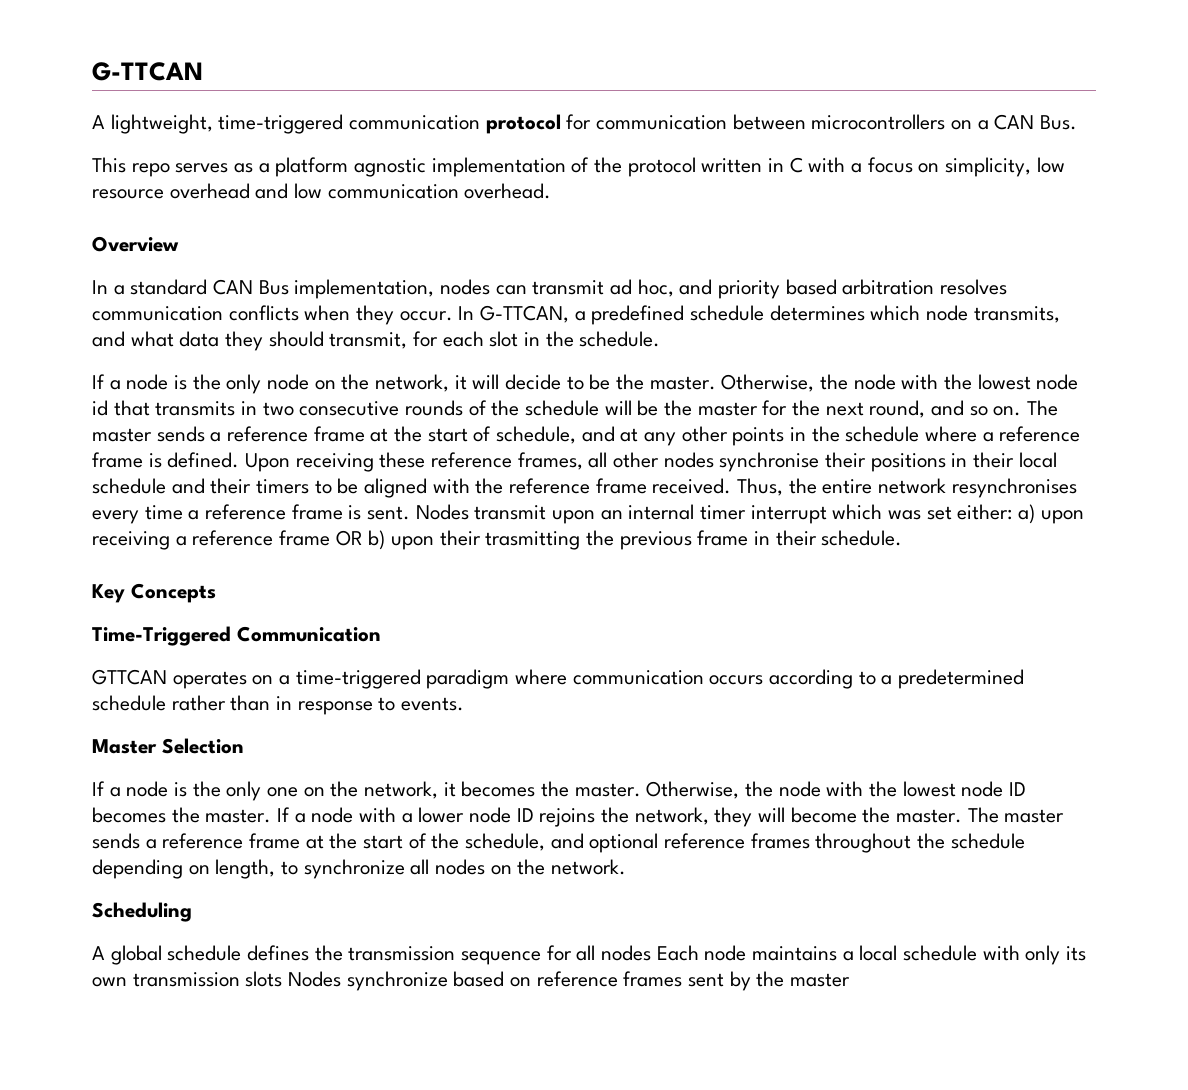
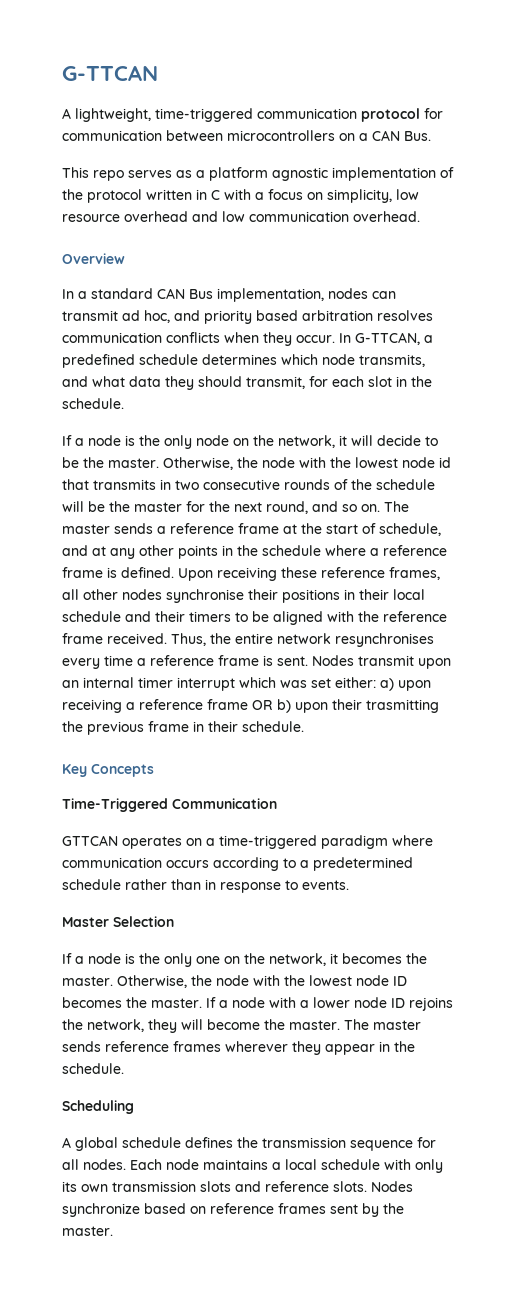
- The master sends a reference frame at the start of the schedule, and optional reference frames throughout the schedule depending on length, to synchronize all nodes on the network.
+ The master sends reference frames wherever they appear in the schedule.
- A global schedule defines the transmission sequence for all nodes Each node maintains a local schedule with only its own transmission slots Nodes synchronize based on reference frames sent by the master
+ A global schedule defines the transmission sequence for all nodes. Each node maintains a local schedule with only its own transmission slots and reference slots. Nodes synchronize based on reference frames sent by the master.

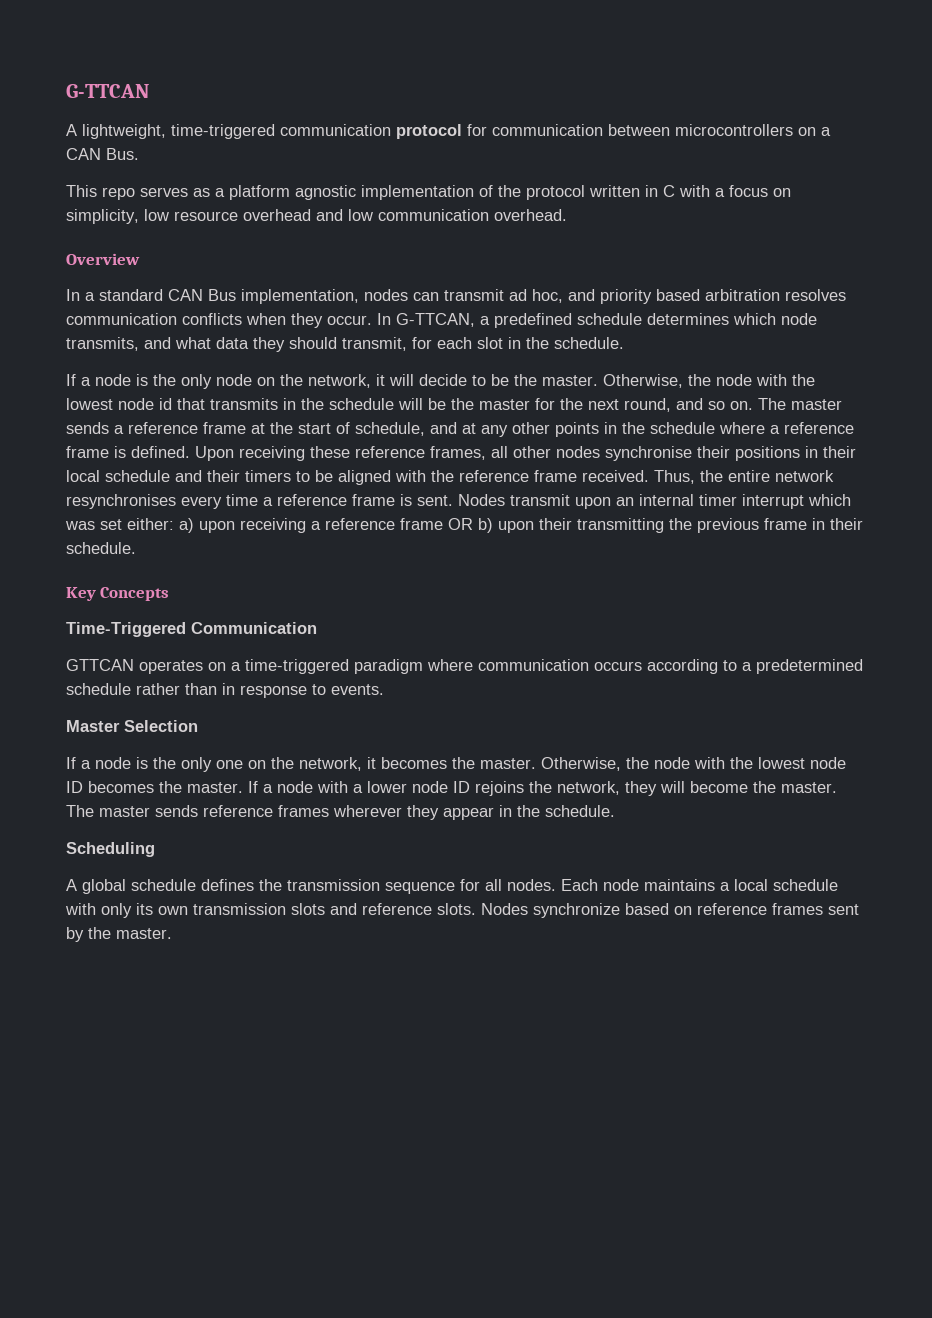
- Otherwise, the node with the lowest node id that transmits in two consecutive rounds of the schedule will be the master for the next round, and so on.
+ Otherwise, the node with the lowest node id that transmits in the schedule will be the master for the next round, and so on.
- Nodes transmit upon an internal timer interrupt which was set either: a) upon receiving a reference frame OR b) upon their trasmitting the previous frame in their schedule.
+ Nodes transmit upon an internal timer interrupt which was set either: a) upon receiving a reference frame OR b) upon their transmitting the previous frame in their schedule.

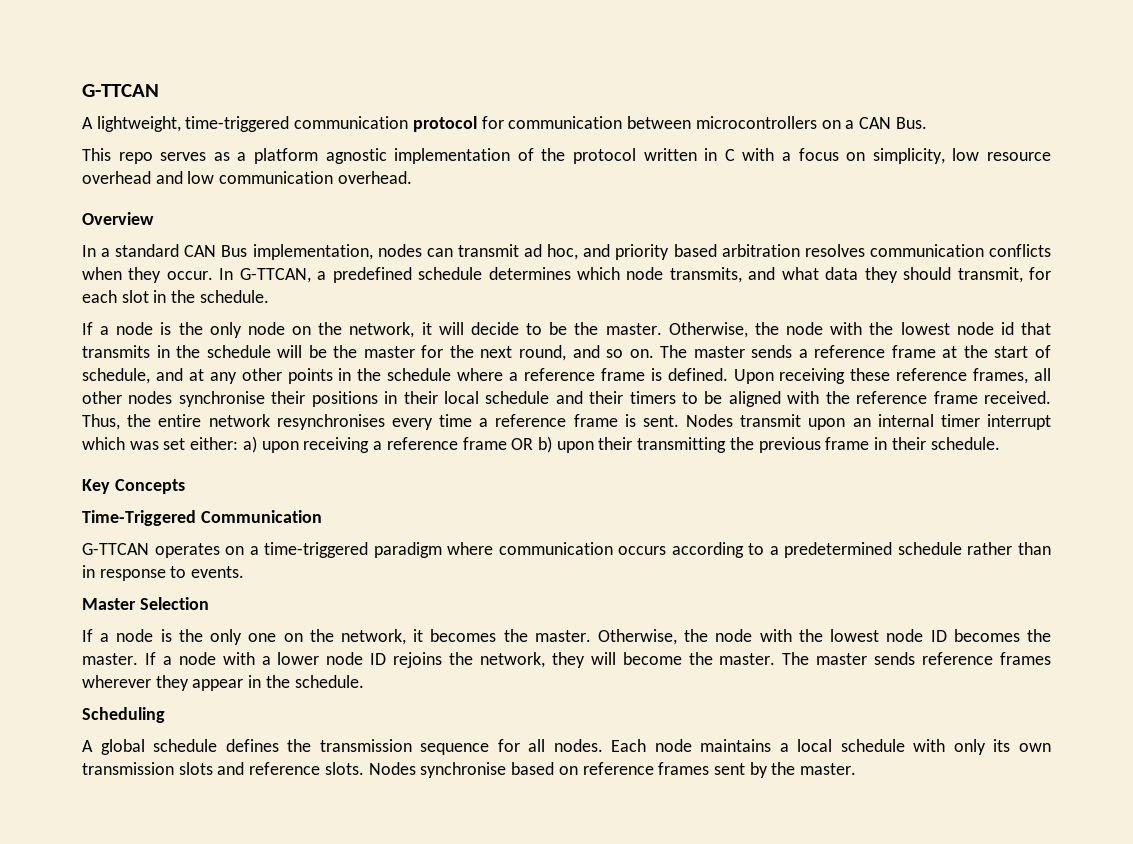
- GTTCAN operates on a time-triggered paradigm where communication occurs according to a predetermined schedule rather than in response to events.
+ G-TTCAN operates on a time-triggered paradigm where communication occurs according to a predetermined schedule rather than in response to events.
- Nodes synchronize based on reference frames sent by the master.
+ Nodes synchronise based on reference frames sent by the master.

